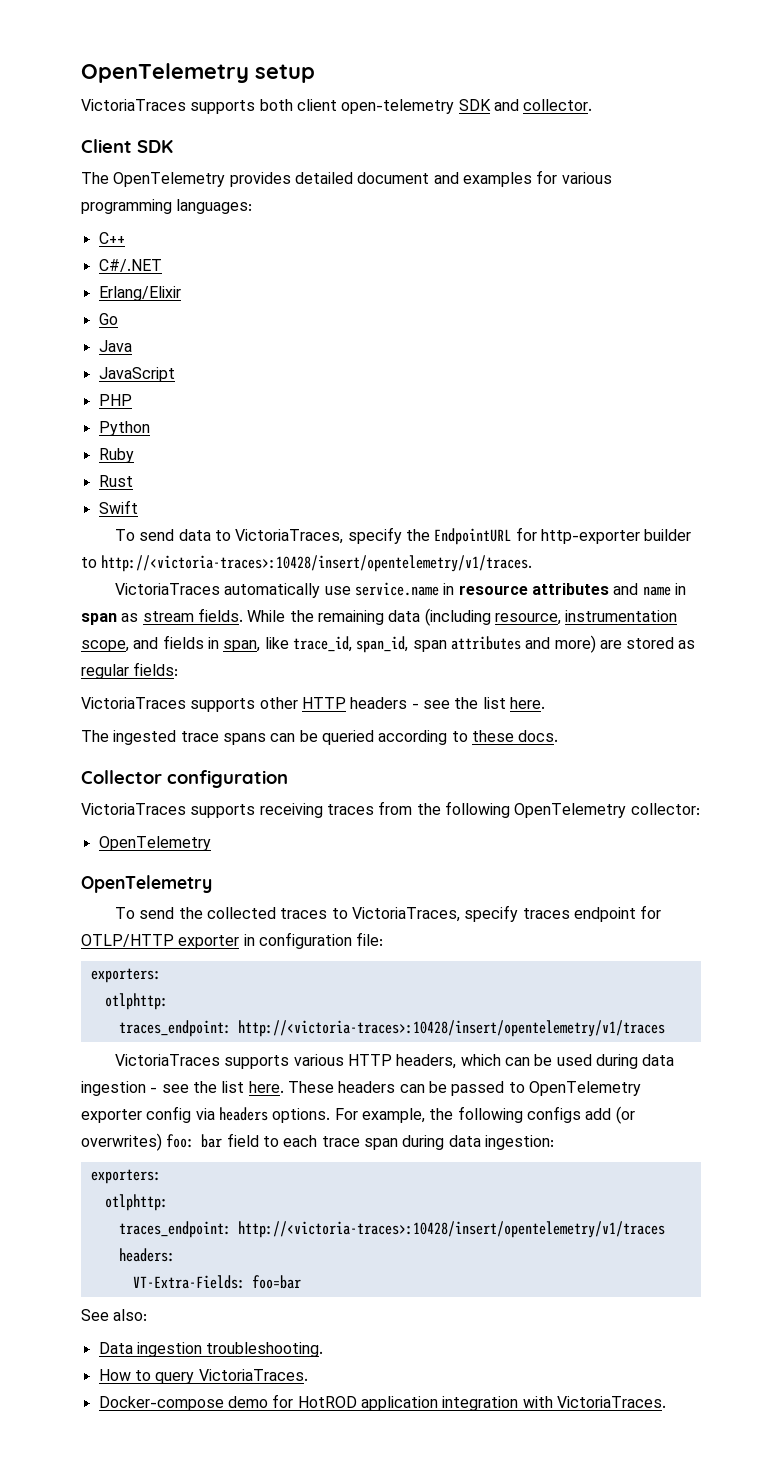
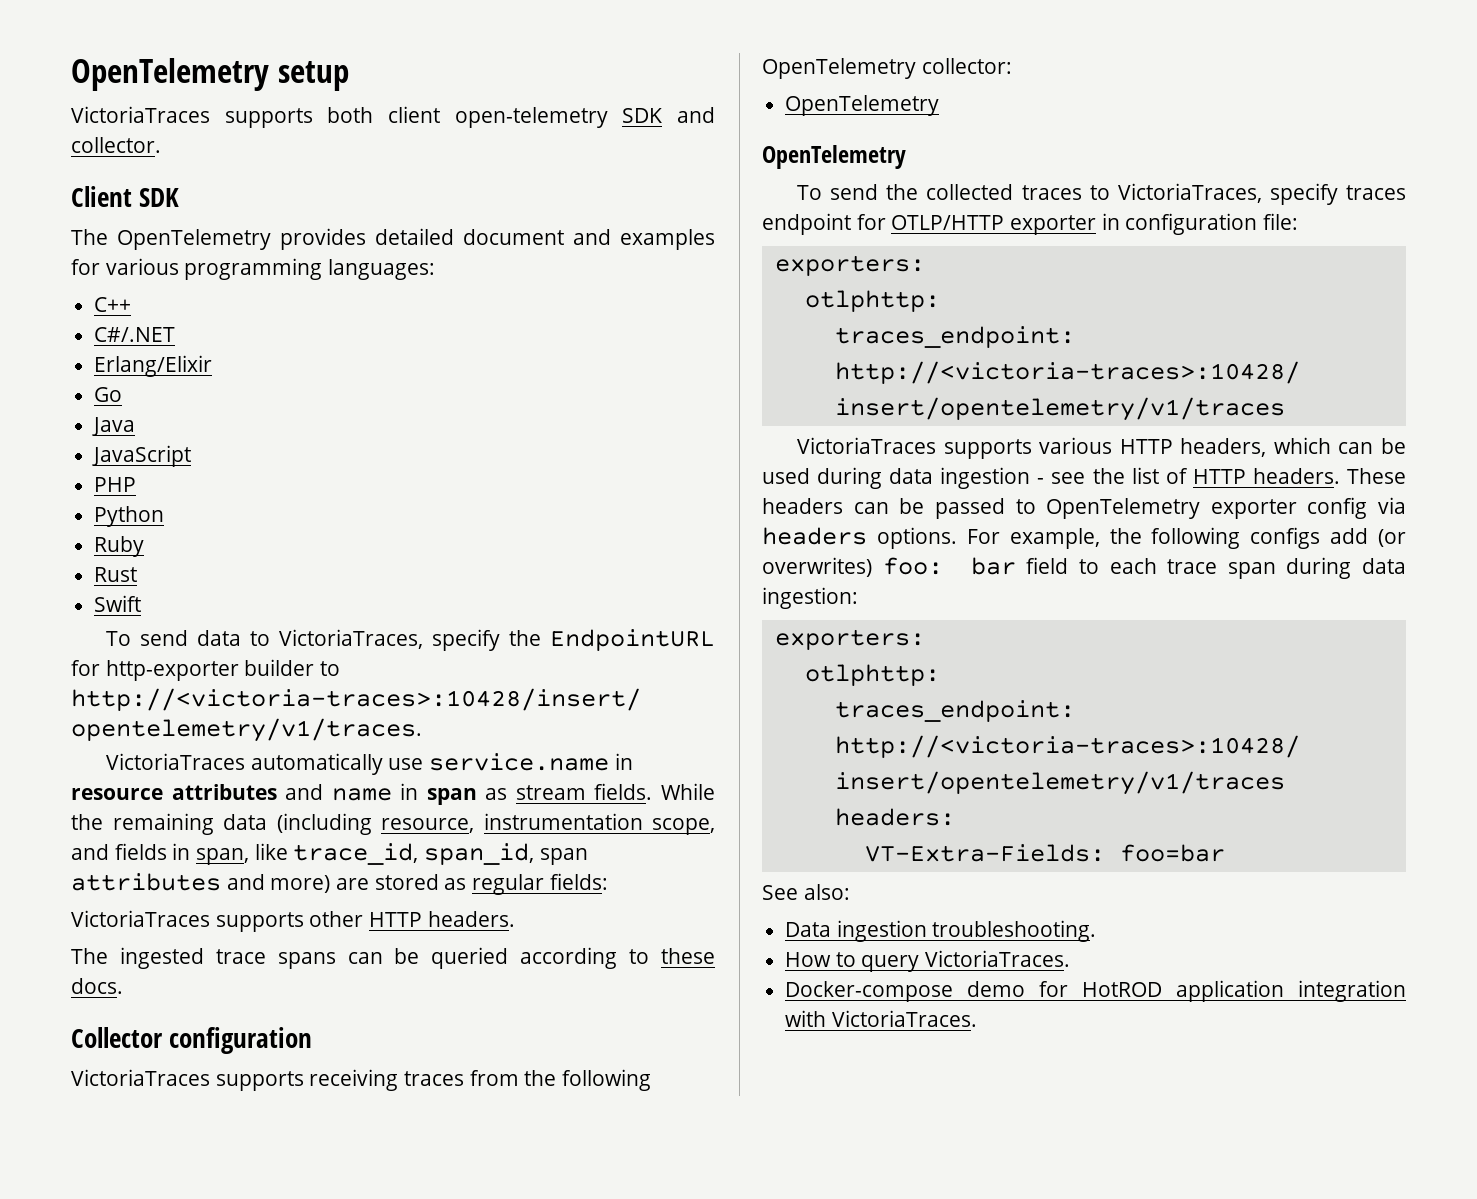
- VictoriaTraces supports other HTTP headers - see the list here.
+ VictoriaTraces supports other HTTP headers.
- VictoriaTraces supports various HTTP headers, which can be used during data ingestion - see the list here.
+ VictoriaTraces supports various HTTP headers, which can be used during data ingestion - see the list of HTTP headers.

